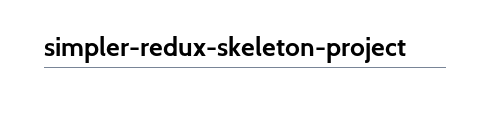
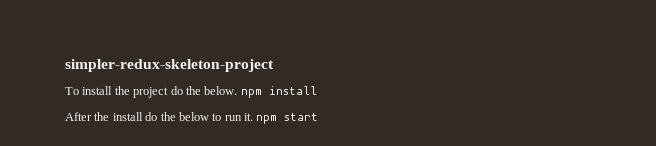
+ To install the project do the below. npm install
+ After the install do the below to run it. npm start

